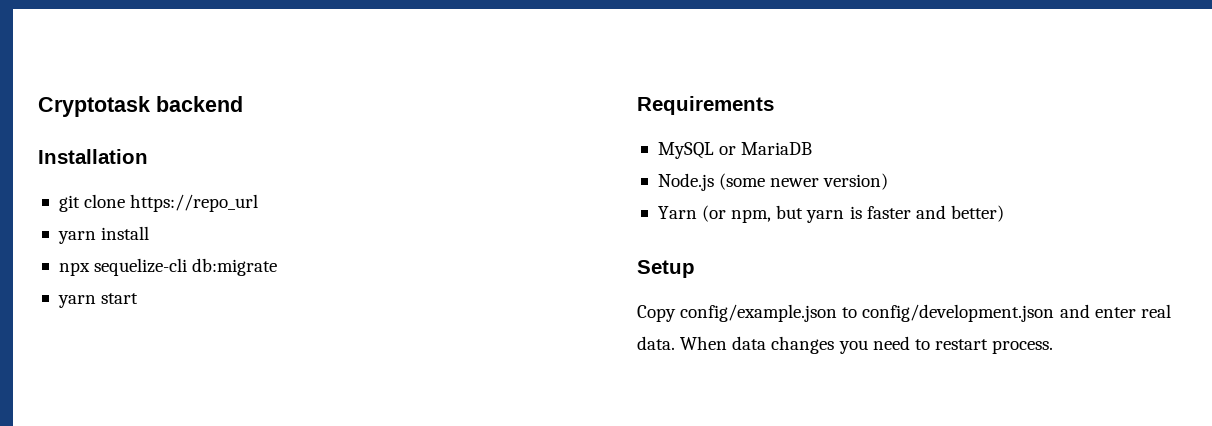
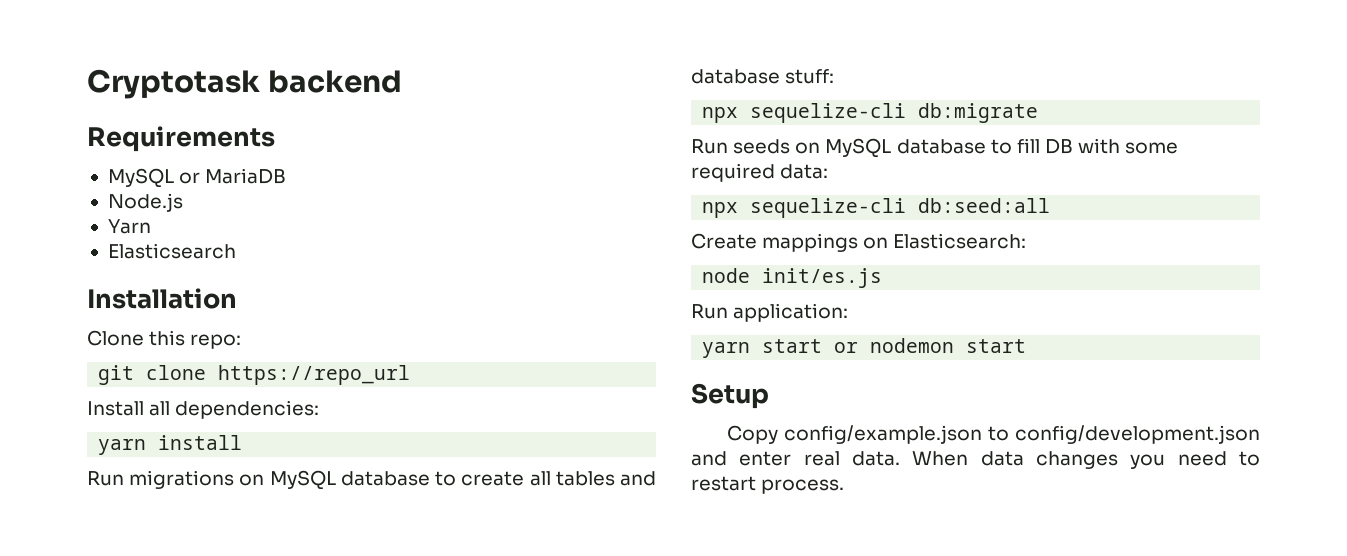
- Installation
- git clone https://repo_url
- yarn install
- npx sequelize-cli db:migrate
- yarn start
- Node.js (some newer version)
- Yarn (or npm, but yarn is faster and better)
+ Node.js
+ Yarn
+ Elasticsearch
+ Installation
+ Clone this repo:
+ git clone https://repo_url
+ Install all dependencies:
+ yarn install
+ Run migrations on MySQL database to create all tables and database stuff:
+ npx sequelize-cli db:migrate
+ Run seeds on MySQL database to fill DB with some required data:
+ npx sequelize-cli db:seed:all
+ Create mappings on Elasticsearch:
+ node init/es.js
+ Run application:
+ yarn start or nodemon start

